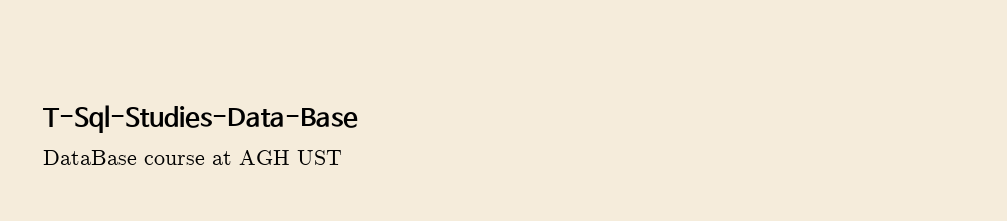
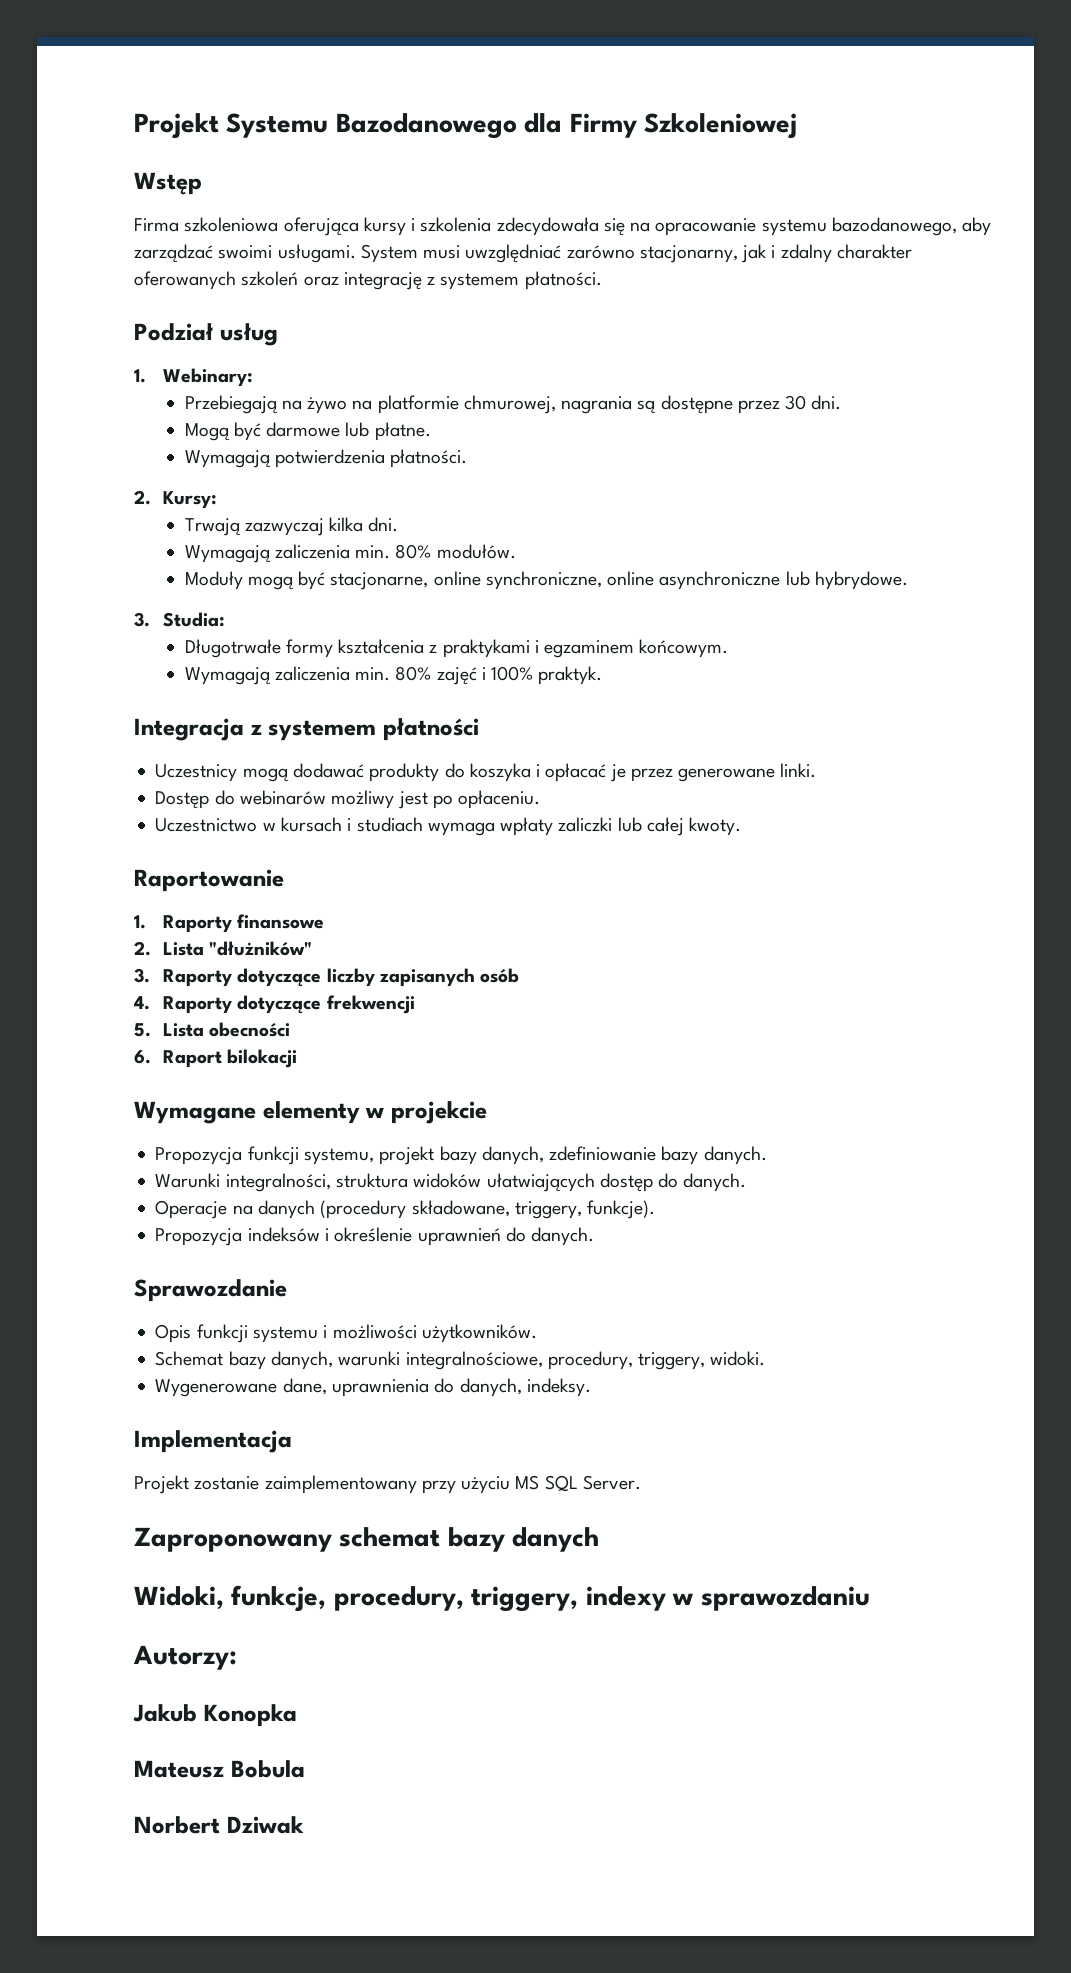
- T-Sql-Studies-Data-Base
- DataBase course at AGH UST
+ Projekt Systemu Bazodanowego dla Firmy Szkoleniowej
+ Wstęp
+ Firma szkoleniowa oferująca kursy i szkolenia zdecydowała się na opracowanie systemu bazodanowego, aby zarządzać swoimi usługami. System musi uwzględniać zarówno stacjonarny, jak i zdalny charakter oferowanych szkoleń oraz integrację z systemem płatności.
+ Podział usług
+ 1. Webinary:
+ Przebiegają na żywo na platformie chmurowej, nagrania są dostępne przez 30 dni.
+ Mogą być darmowe lub płatne.
+ Wymagają potwierdzenia płatności.
+ 2. Kursy:
+ Trwają zazwyczaj kilka dni.
+ Wymagają zaliczenia min. 80% modułów.
+ Moduły mogą być stacjonarne, online synchroniczne, online asynchroniczne lub hybrydowe.
+ 3. Studia:
+ Długotrwałe formy kształcenia z praktykami i egzaminem końcowym.
+ Wymagają zaliczenia min. 80% zajęć i 100% praktyk.
+ Integracja z systemem płatności
+ Uczestnicy mogą dodawać produkty do koszyka i opłacać je przez generowane linki.
+ Dostęp do webinarów możliwy jest po opłaceniu.
+ Uczestnictwo w kursach i studiach wymaga wpłaty zaliczki lub całej kwoty.
+ Raportowanie
+ 1. Raporty finansowe
+ 2. Lista "dłużników"
+ 3. Raporty dotyczące liczby zapisanych osób
+ 4. Raporty dotyczące frekwencji
+ 5. Lista obecności
+ 6. Raport bilokacji
+ Wymagane elementy w projekcie
+ Propozycja funkcji systemu, projekt bazy danych, zdefiniowanie bazy danych.
+ Warunki integralności, struktura widoków ułatwiających dostęp do danych.
+ Operacje na danych (procedury składowane, triggery, funkcje).
+ Propozycja indeksów i określenie uprawnień do danych.
+ Sprawozdanie
+ Opis funkcji systemu i możliwości użytkowników.
+ Schemat bazy danych, warunki integralnościowe, procedury, triggery, widoki.
+ Wygenerowane dane, uprawnienia do danych, indeksy.
+ Implementacja
+ Projekt zostanie zaimplementowany przy użyciu MS SQL Server.
+ Zaproponowany schemat bazy danych
+ Widoki, funkcje, procedury, triggery, indexy w sprawozdaniu
+ Autorzy:
+ Jakub Konopka
+ Mateusz Bobula
+ Norbert Dziwak

